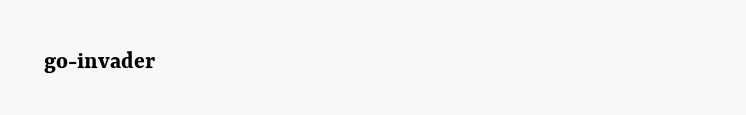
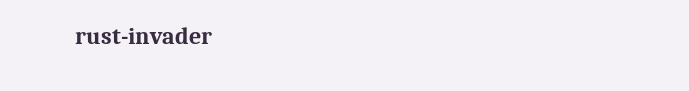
- go-invader
+ rust-invader

